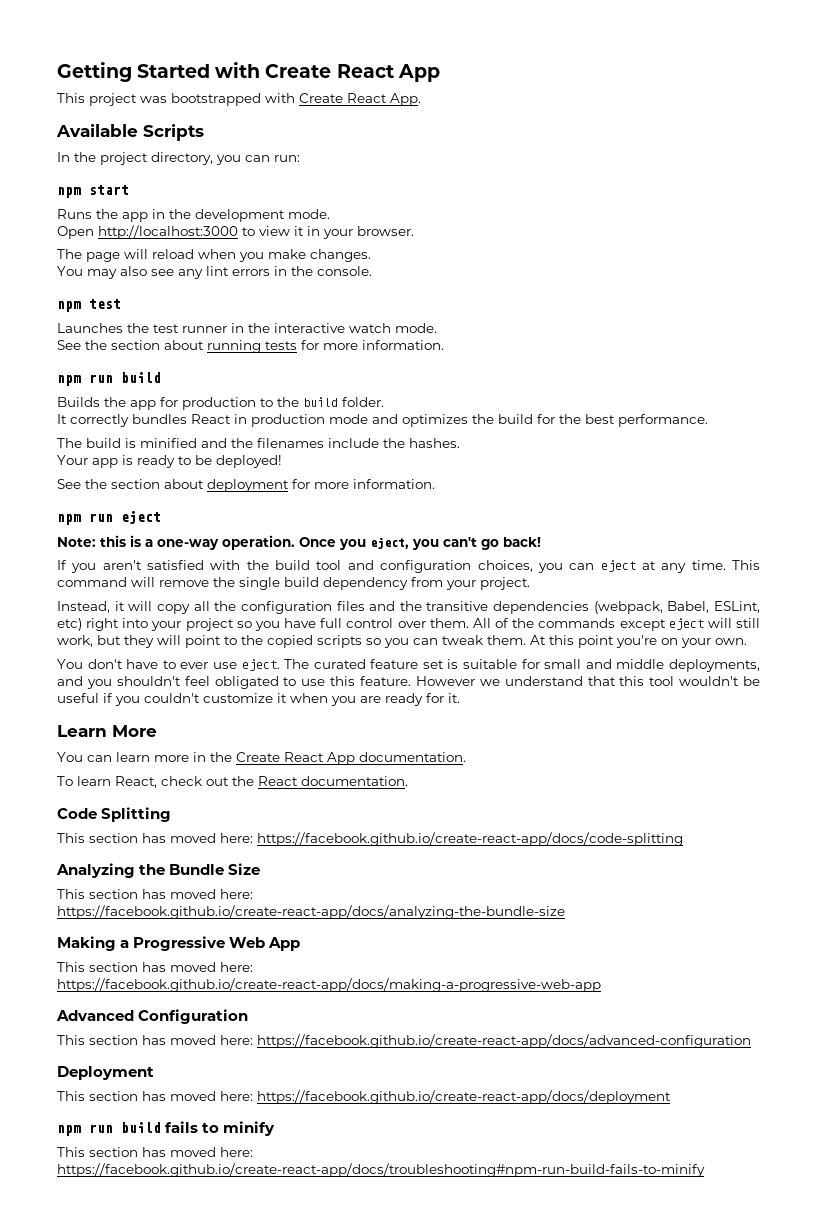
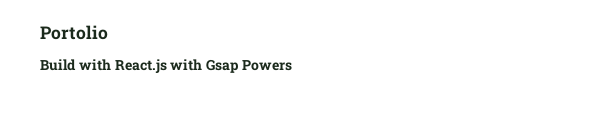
- Getting Started with Create React App
- This project was bootstrapped with Create React App.
- Available Scripts
- In the project directory, you can run:
- npm start
- Runs the app in the development mode.
- Open http://localhost:3000 to view it in your browser.
- The page will reload when you make changes.
- You may also see any lint errors in the console.
- npm test
- Launches the test runner in the interactive watch mode.
- See the section about running tests for more information.
- npm run build
- Builds the app for production to the build folder.
- It correctly bundles React in production mode and optimizes the build for the best performance.
- The build is minified and the filenames include the hashes.
- Your app is ready to be deployed!
- See the section about deployment for more information.
- npm run eject
- Note: this is a one-way operation. Once you eject, you can't go back!
- If you aren't satisfied with the build tool and configuration choices, you can eject at any time. This command will remove the single build dependency from your project.
- Instead, it will copy all the configuration files and the transitive dependencies (webpack, Babel, ESLint, etc) right into your project so you have full control over them. All of the commands except eject will still work, but they will point to the copied scripts so you can tweak them. At this point you're on your own.
- You don't have to ever use eject. The curated feature set is suitable for small and middle deployments, and you shouldn't feel obligated to use this feature. However we understand that this tool wouldn't be useful if you couldn't customize it when you are ready for it.
- Learn More
- You can learn more in the Create React App documentation.
- To learn React, check out the React documentation.
- Code Splitting
- This section has moved here: https://facebook.github.io/create-react-app/docs/code-splitting
- Analyzing the Bundle Size
- This section has moved here: https://facebook.github.io/create-react-app/docs/analyzing-the-bundle-size
- Making a Progressive Web App
- This section has moved here: https://facebook.github.io/create-react-app/docs/making-a-progressive-web-app
- Advanced Configuration
- This section has moved here: https://facebook.github.io/create-react-app/docs/advanced-configuration
- Deployment
- This section has moved here: https://facebook.github.io/create-react-app/docs/deployment
- npm run build fails to minify
- This section has moved here: https://facebook.github.io/create-react-app/docs/troubleshooting#npm-run-build-fails-to-minify
+ Portolio
+ Build with React.js with Gsap Powers

